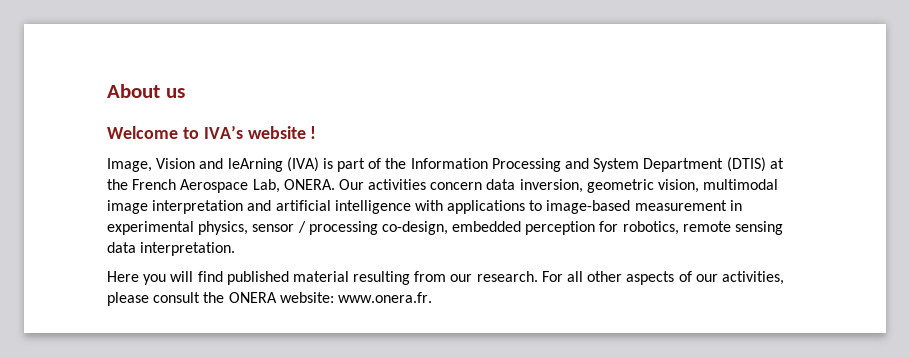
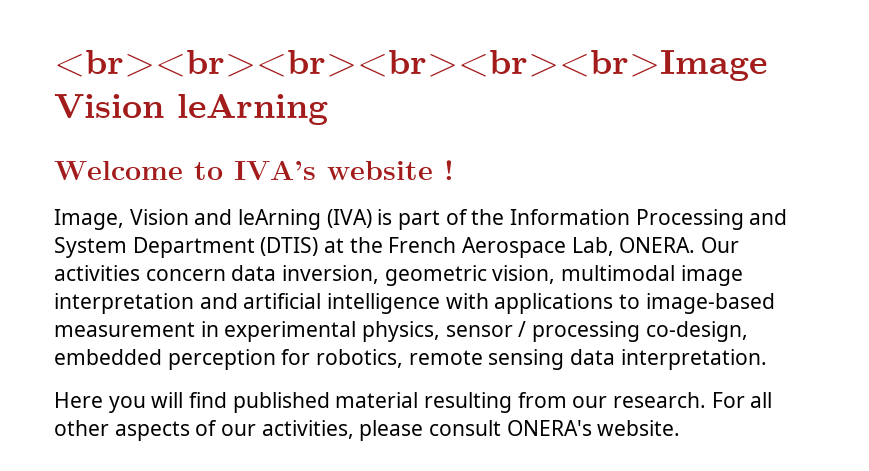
- About us
+ <br><br><br><br><br><br>Image Vision leArning
- For all other aspects of our activities, please consult the ONERA website: www.onera.fr.
+ For all other aspects of our activities, please consult ONERA's website.

